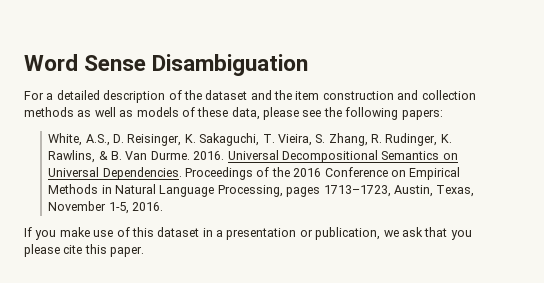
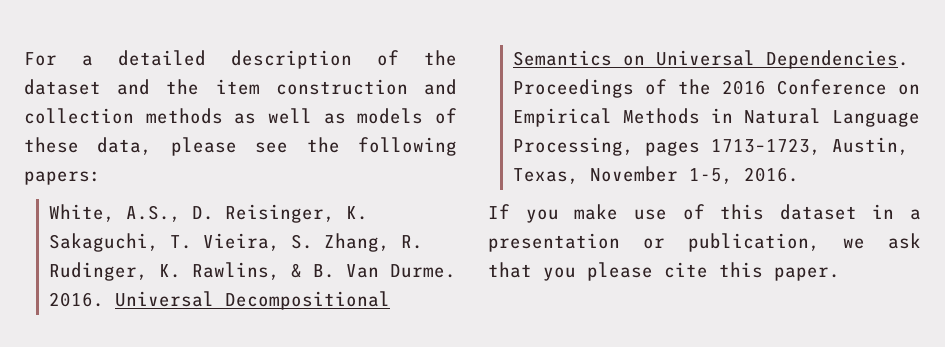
- Word Sense Disambiguation

